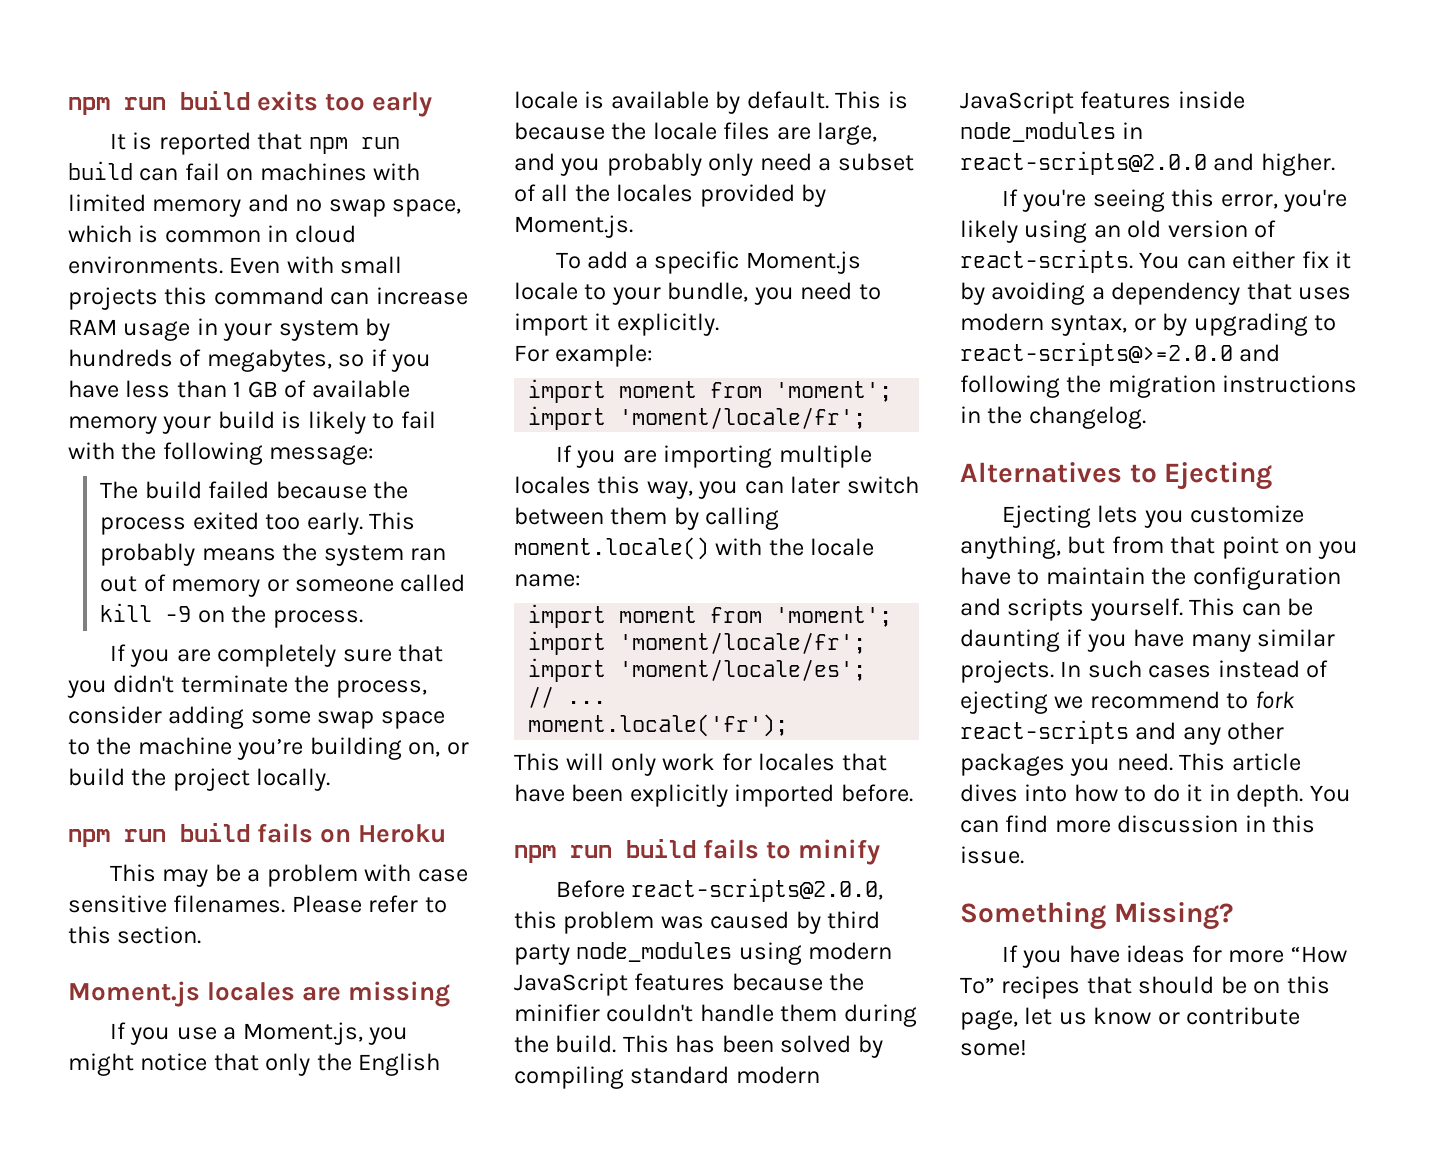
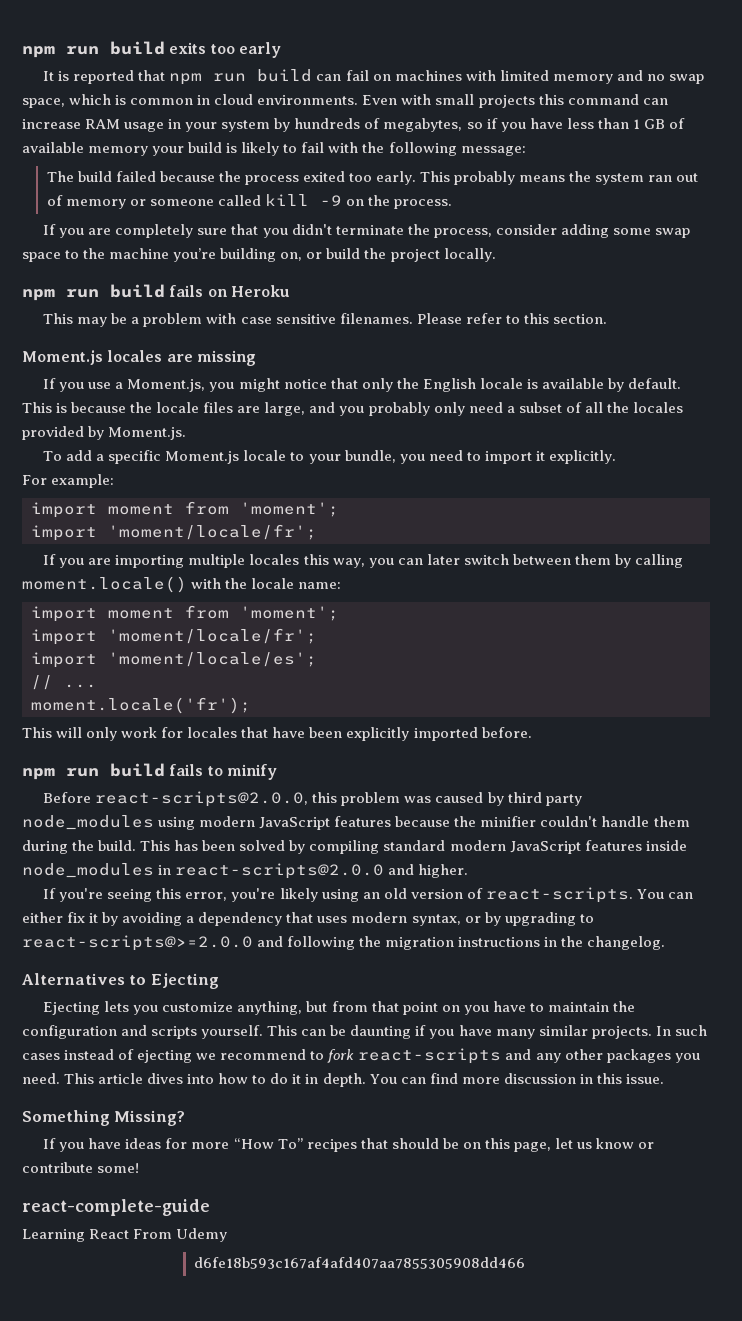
+ react-complete-guide
+ Learning React From Udemy
+ d6fe18b593c167af4afd407aa7855305908dd466

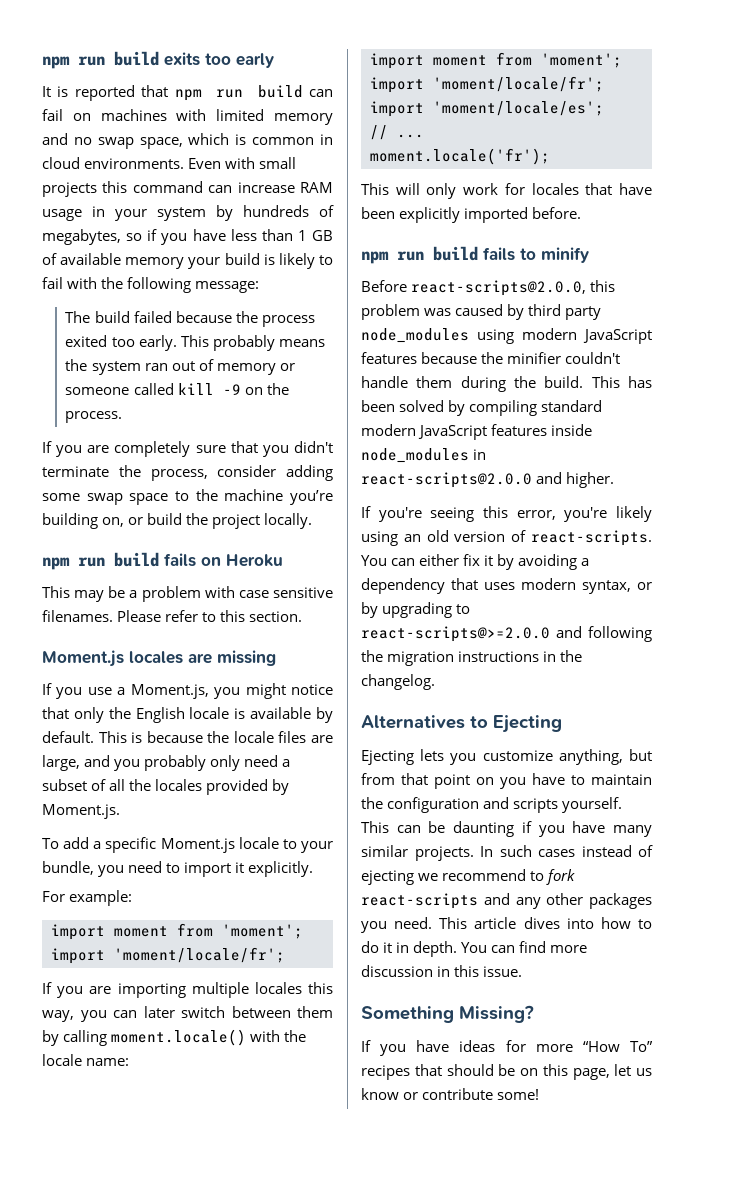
- react-complete-guide
- Learning React From Udemy
- d6fe18b593c167af4afd407aa7855305908dd466

